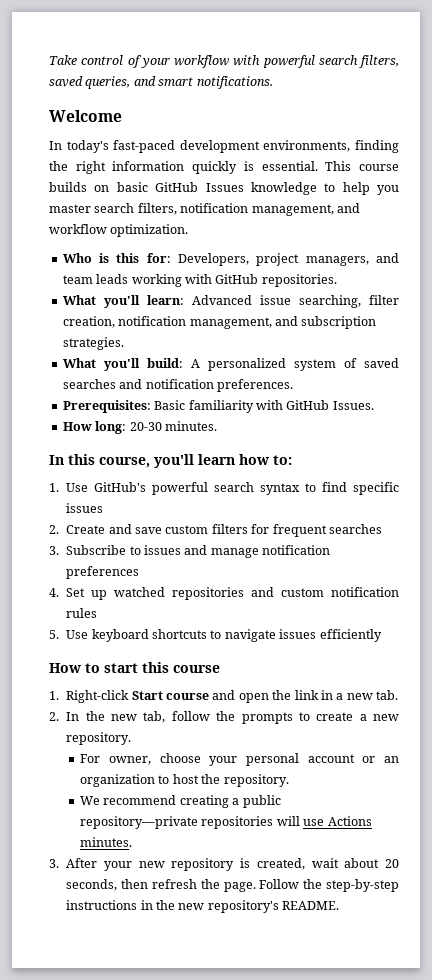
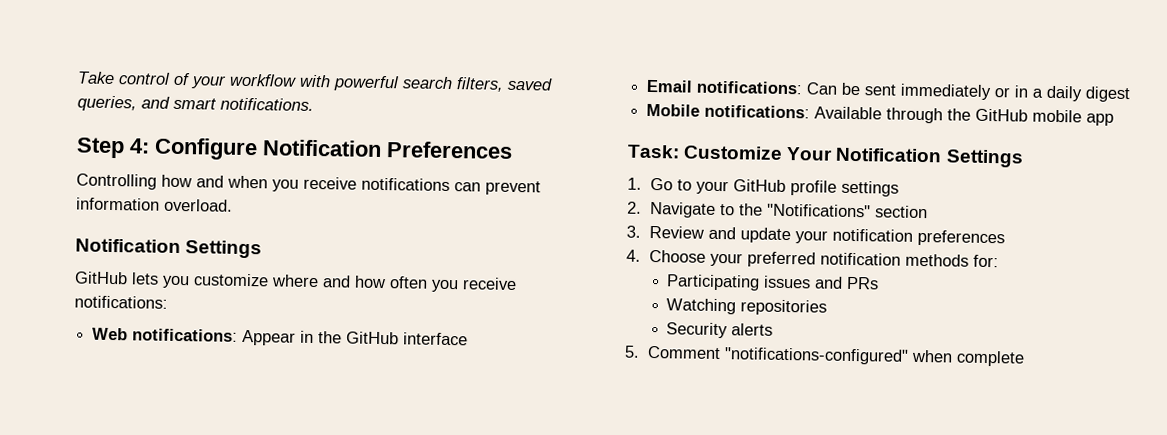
- Welcome
- In today's fast-paced development environments, finding the right information quickly is essential. This course builds on basic GitHub Issues knowledge to help you master search filters, notification management, and workflow optimization.
- Who is this for: Developers, project managers, and team leads working with GitHub repositories.
- What you'll learn: Advanced issue searching, filter creation, notification management, and subscription strategies.
- What you'll build: A personalized system of saved searches and notification preferences.
- Prerequisites: Basic familiarity with GitHub Issues.
- How long: 20-30 minutes.
- In this course, you'll learn how to:
- 1. Use GitHub's powerful search syntax to find specific issues
- 2. Create and save custom filters for frequent searches
- 3. Subscribe to issues and manage notification preferences
- 4. Set up watched repositories and custom notification rules
- 5. Use keyboard shortcuts to navigate issues efficiently
- How to start this course
- 1. Right-click Start course and open the link in a new tab.
- 2. In the new tab, follow the prompts to create a new repository.
- For owner, choose your personal account or an organization to host the repository.
- We recommend creating a public repository—private repositories will use Actions minutes.
- 3. After your new repository is created, wait about 20 seconds, then refresh the page. Follow the step-by-step instructions in the new repository's README.
+ Step 4: Configure Notification Preferences
+ Controlling how and when you receive notifications can prevent information overload.
+ Notification Settings
+ GitHub lets you customize where and how often you receive notifications:
+ Web notifications: Appear in the GitHub interface
+ Email notifications: Can be sent immediately or in a daily digest
+ Mobile notifications: Available through the GitHub mobile app
+ Task: Customize Your Notification Settings
+ 1. Go to your GitHub profile settings
+ 2. Navigate to the "Notifications" section
+ 3. Review and update your notification preferences
+ 4. Choose your preferred notification methods for:
+ Participating issues and PRs
+ Watching repositories
+ Security alerts
+ 5. Comment "notifications-configured" when complete

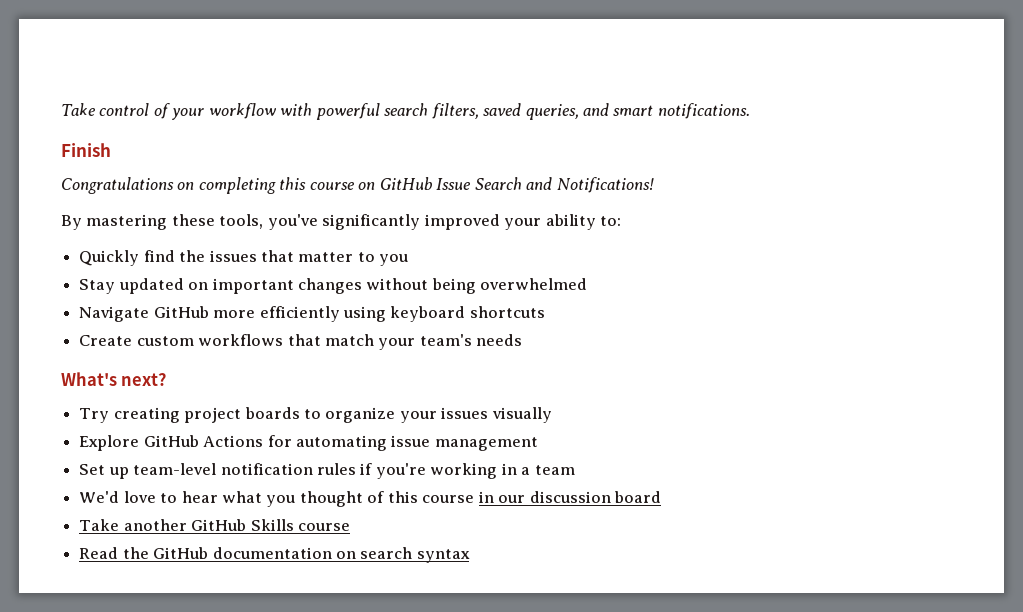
- Step 4: Configure Notification Preferences
- Controlling how and when you receive notifications can prevent information overload.
- Notification Settings
- GitHub lets you customize where and how often you receive notifications:
- Web notifications: Appear in the GitHub interface
- Email notifications: Can be sent immediately or in a daily digest
- Mobile notifications: Available through the GitHub mobile app
- Task: Customize Your Notification Settings
- 1. Go to your GitHub profile settings
- 2. Navigate to the "Notifications" section
- 3. Review and update your notification preferences
- 4. Choose your preferred notification methods for:
- Participating issues and PRs
- Watching repositories
- Security alerts
- 5. Comment "notifications-configured" when complete
+ Finish
+ Congratulations on completing this course on GitHub Issue Search and Notifications!
+ By mastering these tools, you've significantly improved your ability to:
+ Quickly find the issues that matter to you
+ Stay updated on important changes without being overwhelmed
+ Navigate GitHub more efficiently using keyboard shortcuts
+ Create custom workflows that match your team's needs
+ What's next?
+ Try creating project boards to organize your issues visually
+ Explore GitHub Actions for automating issue management
+ Set up team-level notification rules if you're working in a team
+ We'd love to hear what you thought of this course in our discussion board
+ Take another GitHub Skills course
+ Read the GitHub documentation on search syntax

